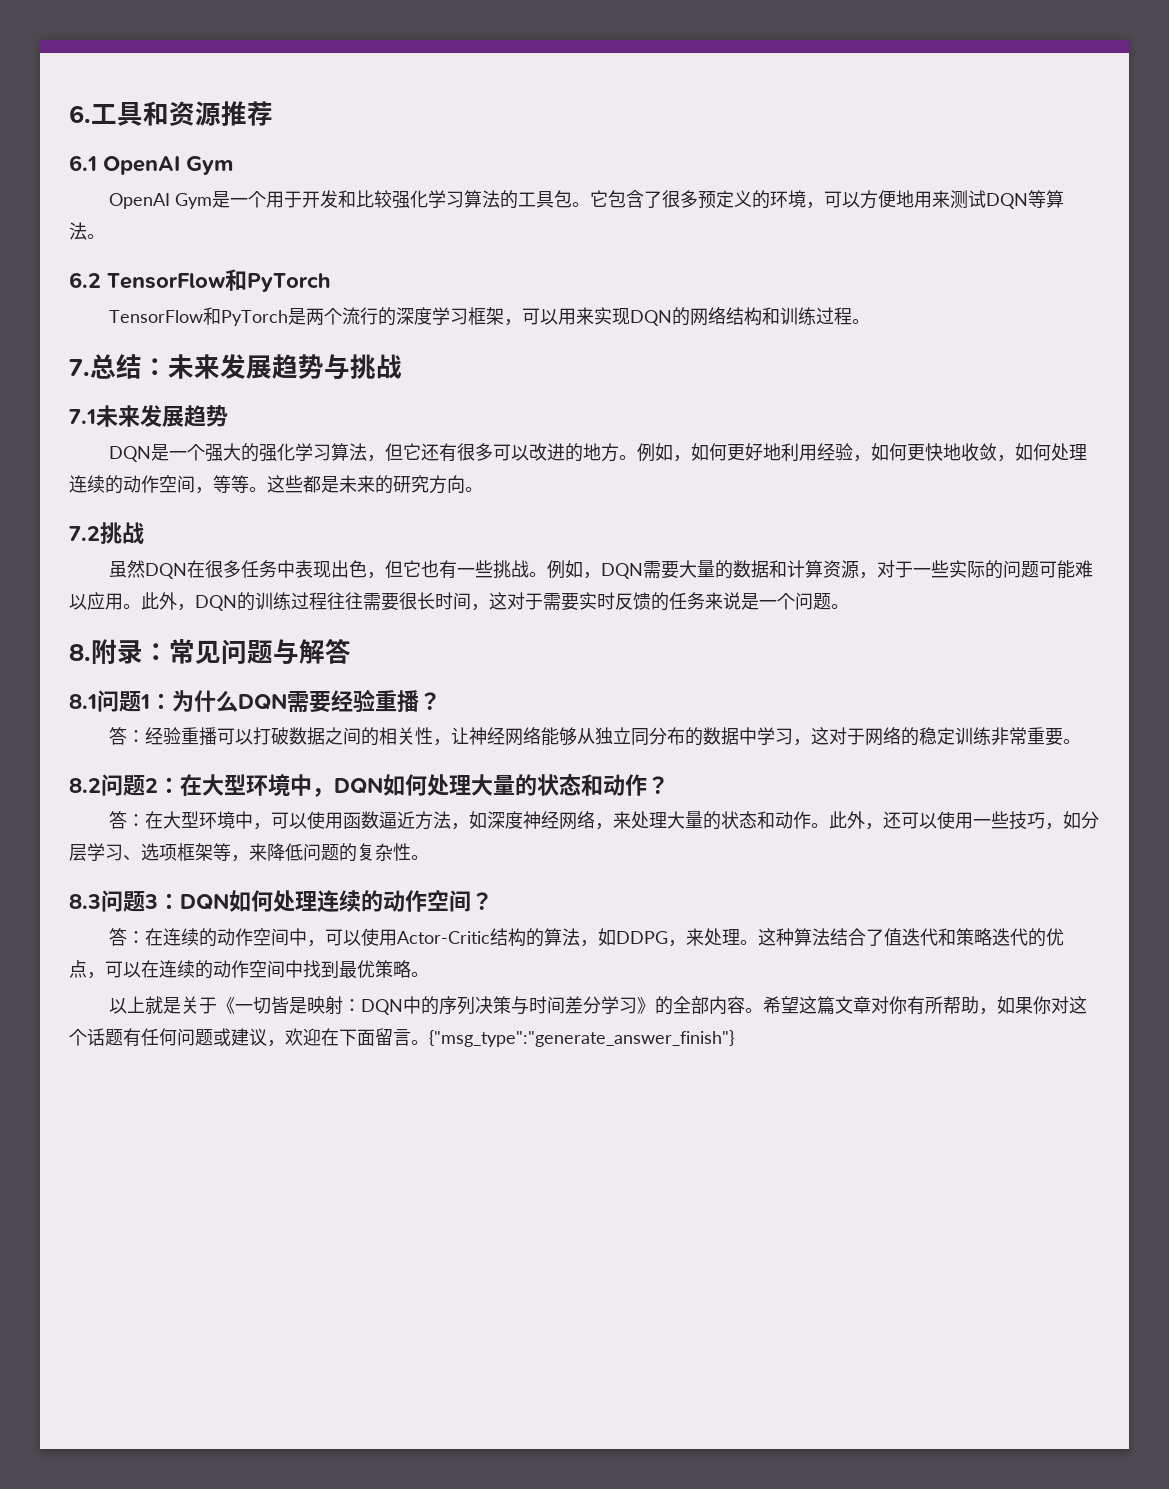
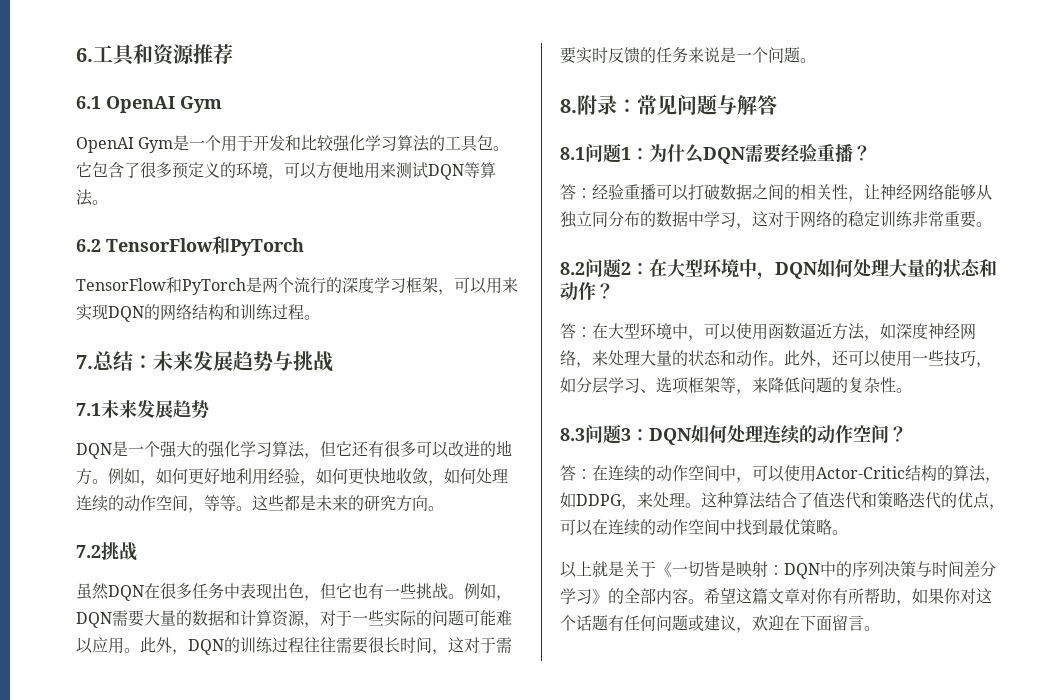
- {"msg_type":"generate_answer_finish"}

